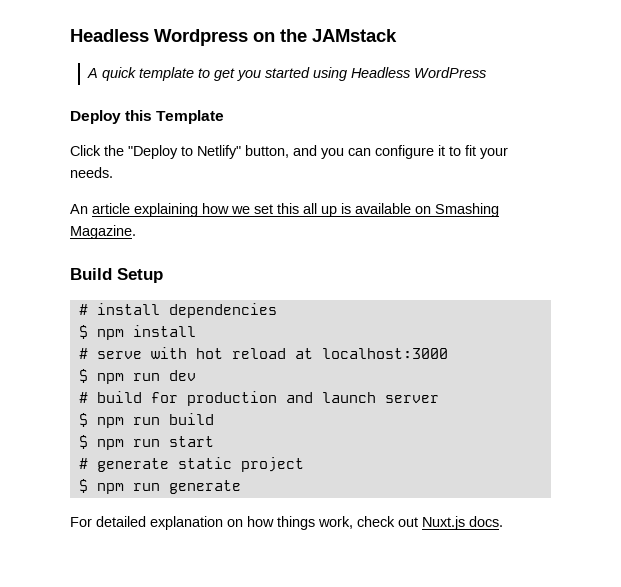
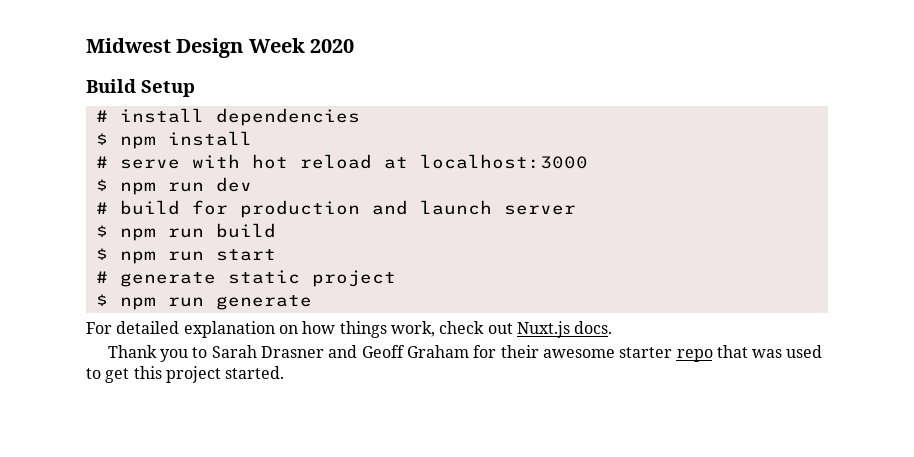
- Headless Wordpress on the JAMstack
- A quick template to get you started using Headless WordPress
- Deploy this Template
- Click the "Deploy to Netlify" button, and you can configure it to fit your needs.
- An article explaining how we set this all up is available on Smashing Magazine.
+ Midwest Design Week 2020
+ Thank you to Sarah Drasner and Geoff Graham for their awesome starter repo that was used to get this project started.

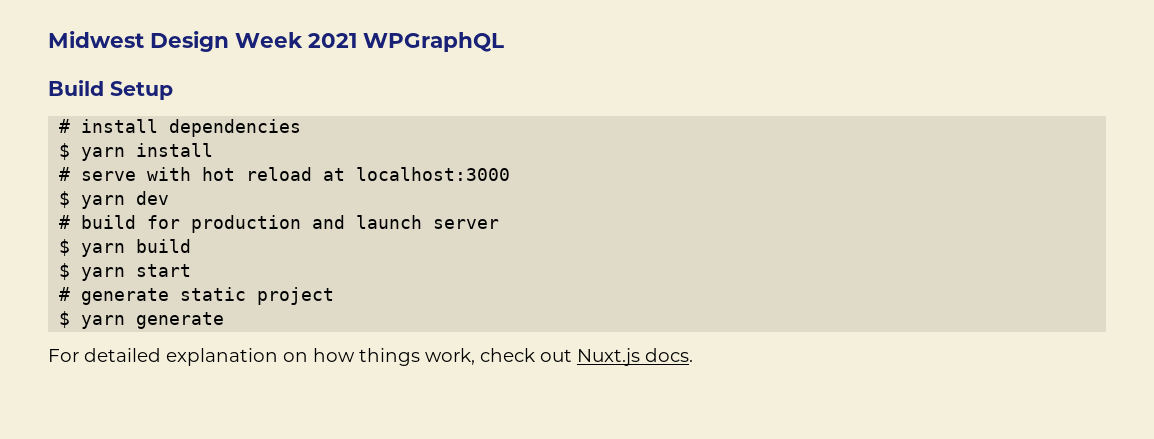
- Midwest Design Week 2020
+ Midwest Design Week 2021 WPGraphQL
- $ npm install
+ $ yarn install
- $ npm run dev
+ $ yarn dev
- $ npm run build
+ $ yarn build
- $ npm run start
+ $ yarn start
- $ npm run generate
+ $ yarn generate
- Thank you to Sarah Drasner and Geoff Graham for their awesome starter repo that was used to get this project started.

